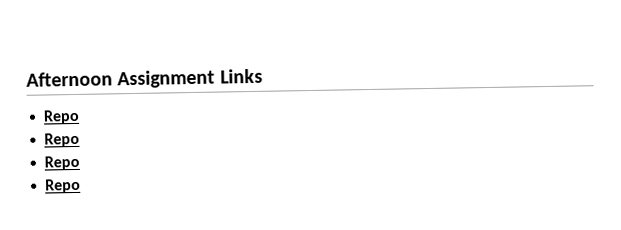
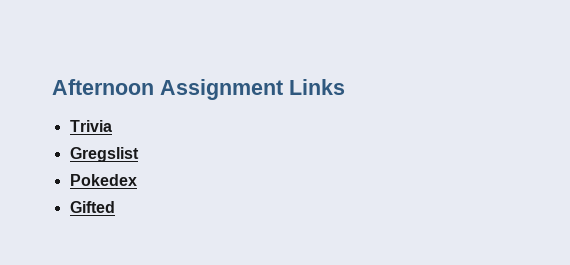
  Afternoon Assignment Links
- Repo
- Repo
- Repo
- Repo
+ Trivia
+ Gregslist
+ Pokedex
+ Gifted

